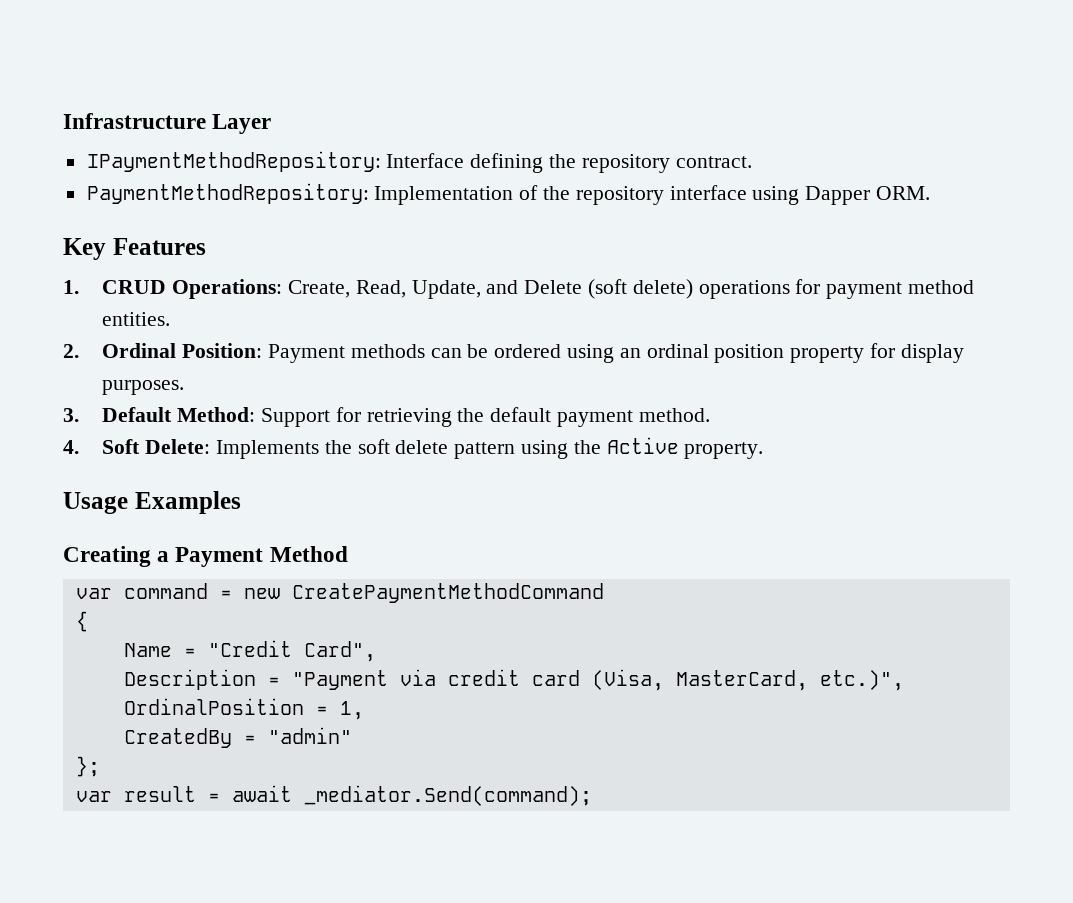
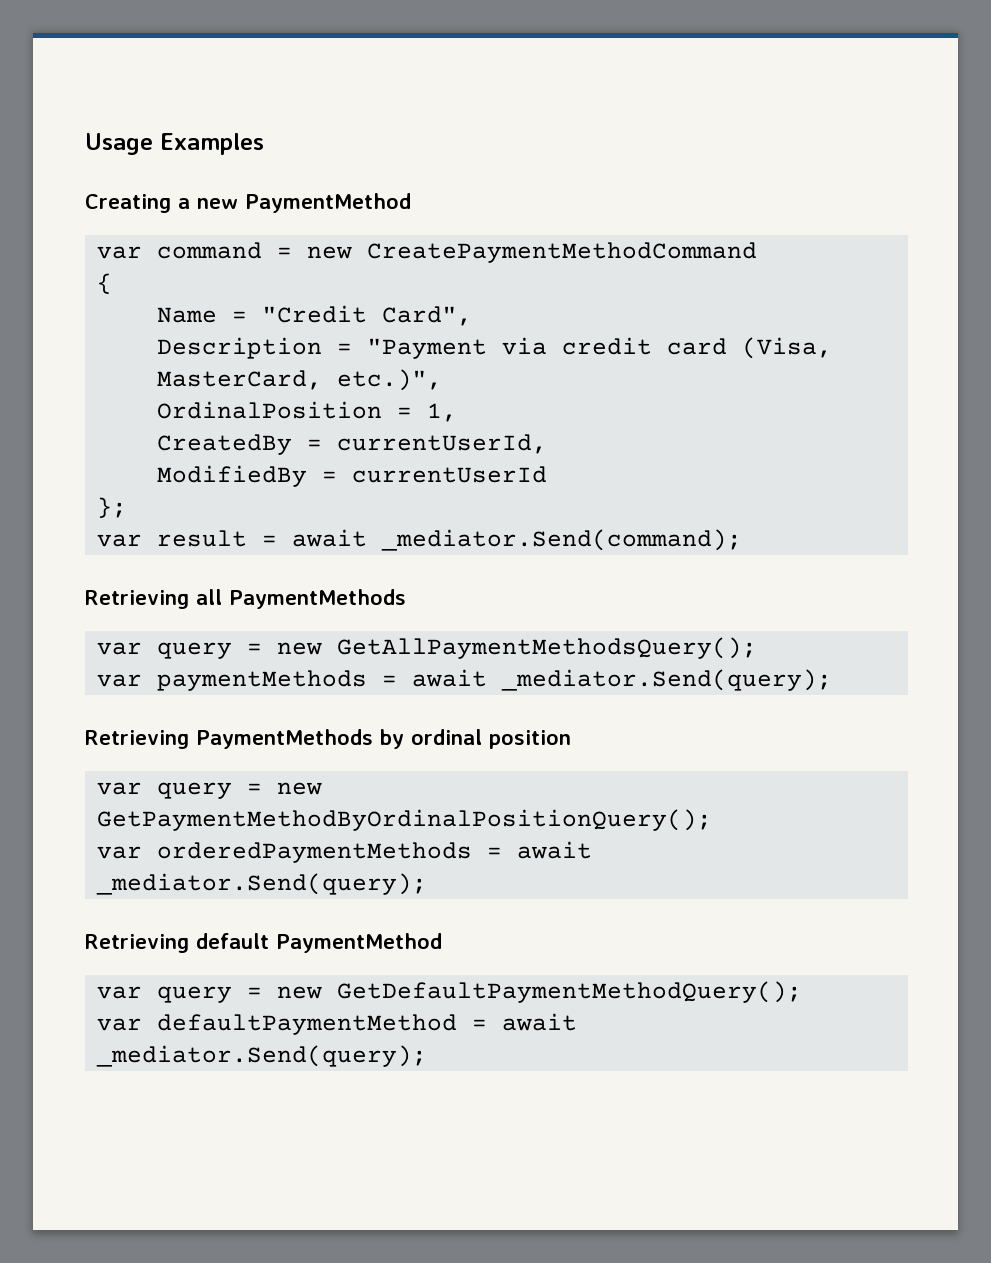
- Infrastructure Layer
- IPaymentMethodRepository: Interface defining the repository contract.
- PaymentMethodRepository: Implementation of the repository interface using Dapper ORM.
- Key Features
- 1. CRUD Operations: Create, Read, Update, and Delete (soft delete) operations for payment method entities.
- 2. Ordinal Position: Payment methods can be ordered using an ordinal position property for display purposes.
- 3. Default Method: Support for retrieving the default payment method.
- 4. Soft Delete: Implements the soft delete pattern using the Active property.
- Creating a Payment Method
+ Creating a new PaymentMethod
- CreatedBy = "admin"
+ CreatedBy = currentUserId,
+ ModifiedBy = currentUserId
+ Retrieving all PaymentMethods
+ var query = new GetAllPaymentMethodsQuery();
+ var paymentMethods = await _mediator.Send(query);
+ Retrieving PaymentMethods by ordinal position
+ var query = new GetPaymentMethodByOrdinalPositionQuery();
+ var orderedPaymentMethods = await _mediator.Send(query);
+ Retrieving default PaymentMethod
+ var query = new GetDefaultPaymentMethodQuery();
+ var defaultPaymentMethod = await _mediator.Send(query);

